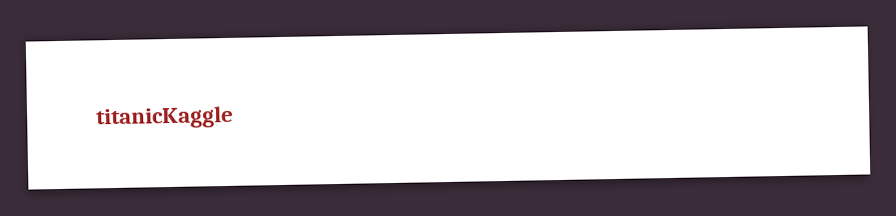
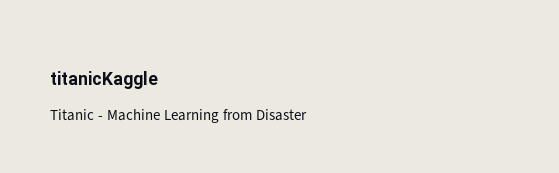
+ Titanic - Machine Learning from Disaster

